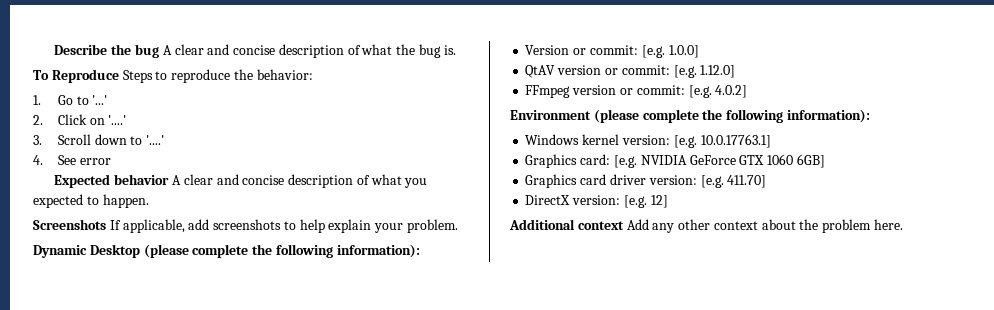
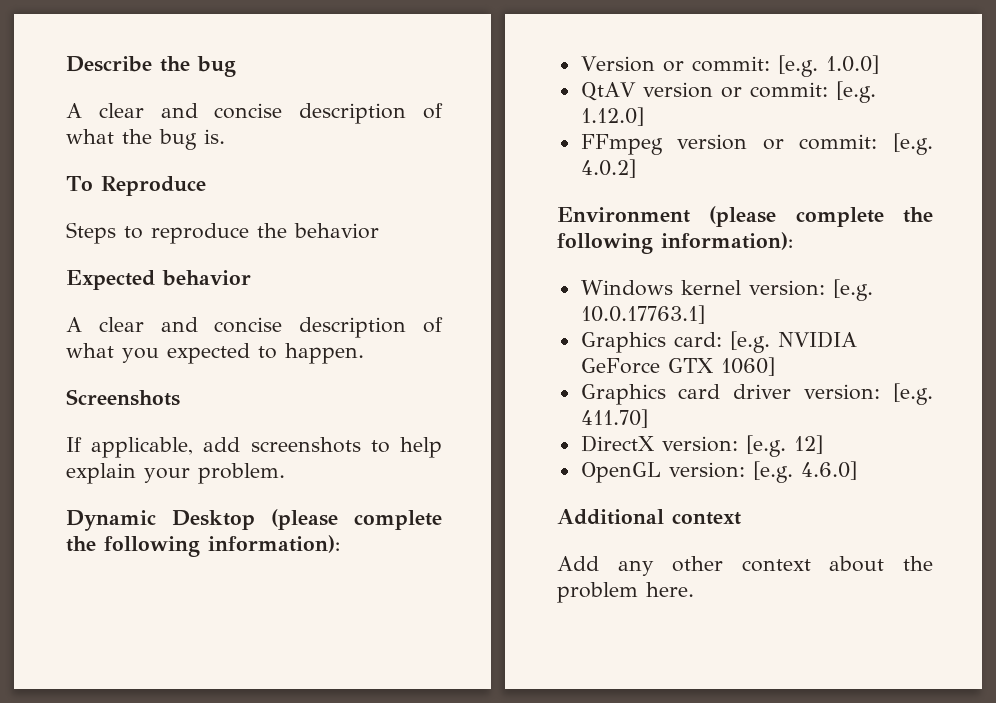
- Describe the bug A clear and concise description of what the bug is.
+ Describe the bug
+ A clear and concise description of what the bug is.
- To Reproduce Steps to reproduce the behavior:
- 1. Go to '...'
- 2. Click on '....'
- 3. Scroll down to '....'
- 4. See error
+ To Reproduce
+ Steps to reproduce the behavior
- Expected behavior A clear and concise description of what you expected to happen.
+ Expected behavior
+ A clear and concise description of what you expected to happen.
- Screenshots If applicable, add screenshots to help explain your problem.
+ Screenshots
+ If applicable, add screenshots to help explain your problem.
- Graphics card: [e.g. NVIDIA GeForce GTX 1060 6GB]
+ Graphics card: [e.g. NVIDIA GeForce GTX 1060]
+ OpenGL version: [e.g. 4.6.0]
- Additional context Add any other context about the problem here.
+ Additional context
+ Add any other context about the problem here.

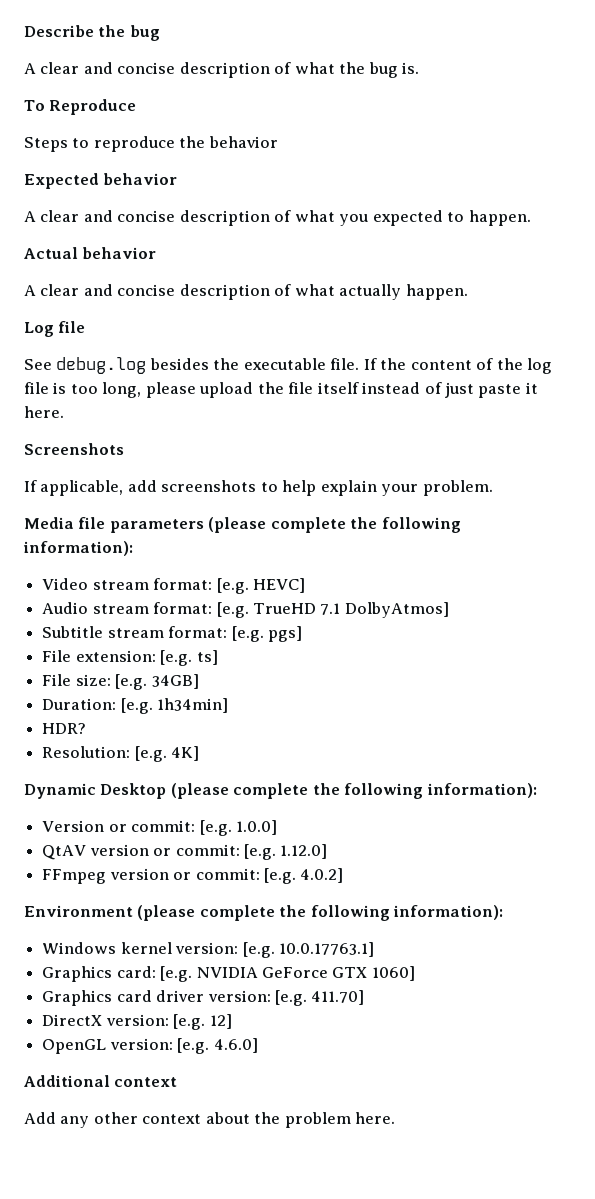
+ Actual behavior
+ A clear and concise description of what actually happen.
+ Log file
+ See debug.log besides the executable file. If the content of the log file is too long, please upload the file itself instead of just paste it here.
+ Media file parameters (please complete the following information):
+ Video stream format: [e.g. HEVC]
+ Audio stream format: [e.g. TrueHD 7.1 DolbyAtmos]
+ Subtitle stream format: [e.g. pgs]
+ File extension: [e.g. ts]
+ File size: [e.g. 34GB]
+ Duration: [e.g. 1h34min]
+ HDR?
+ Resolution: [e.g. 4K]

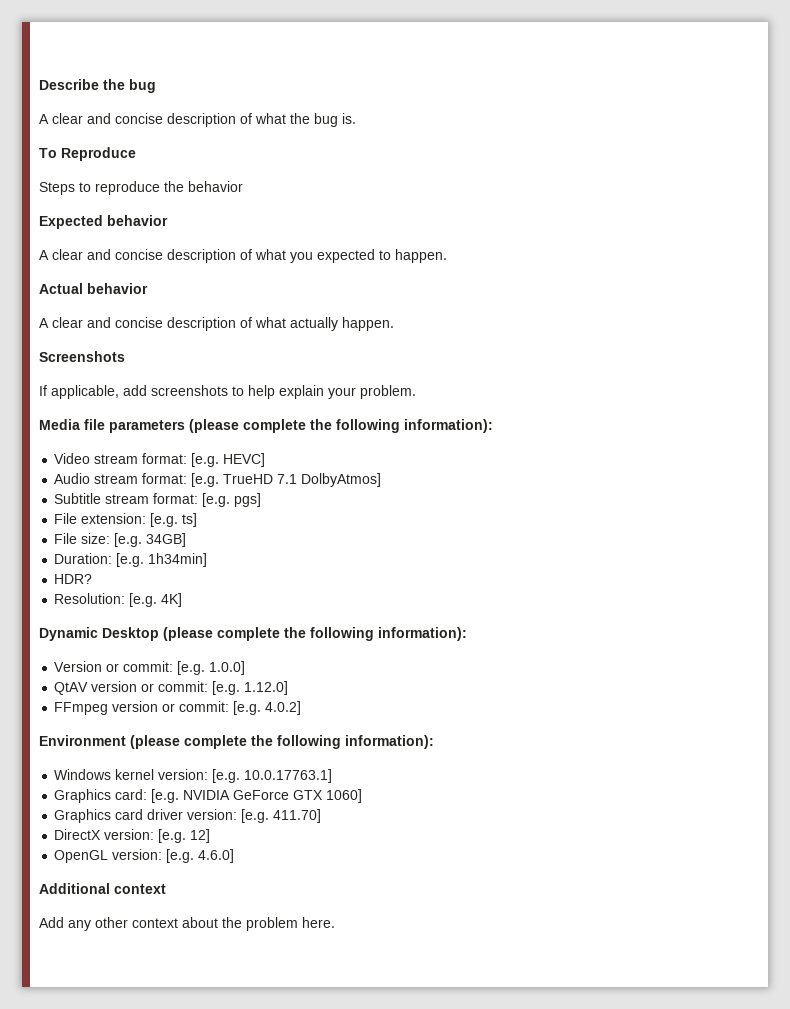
- Log file
- See debug.log besides the executable file. If the content of the log file is too long, please upload the file itself instead of just paste it here.

